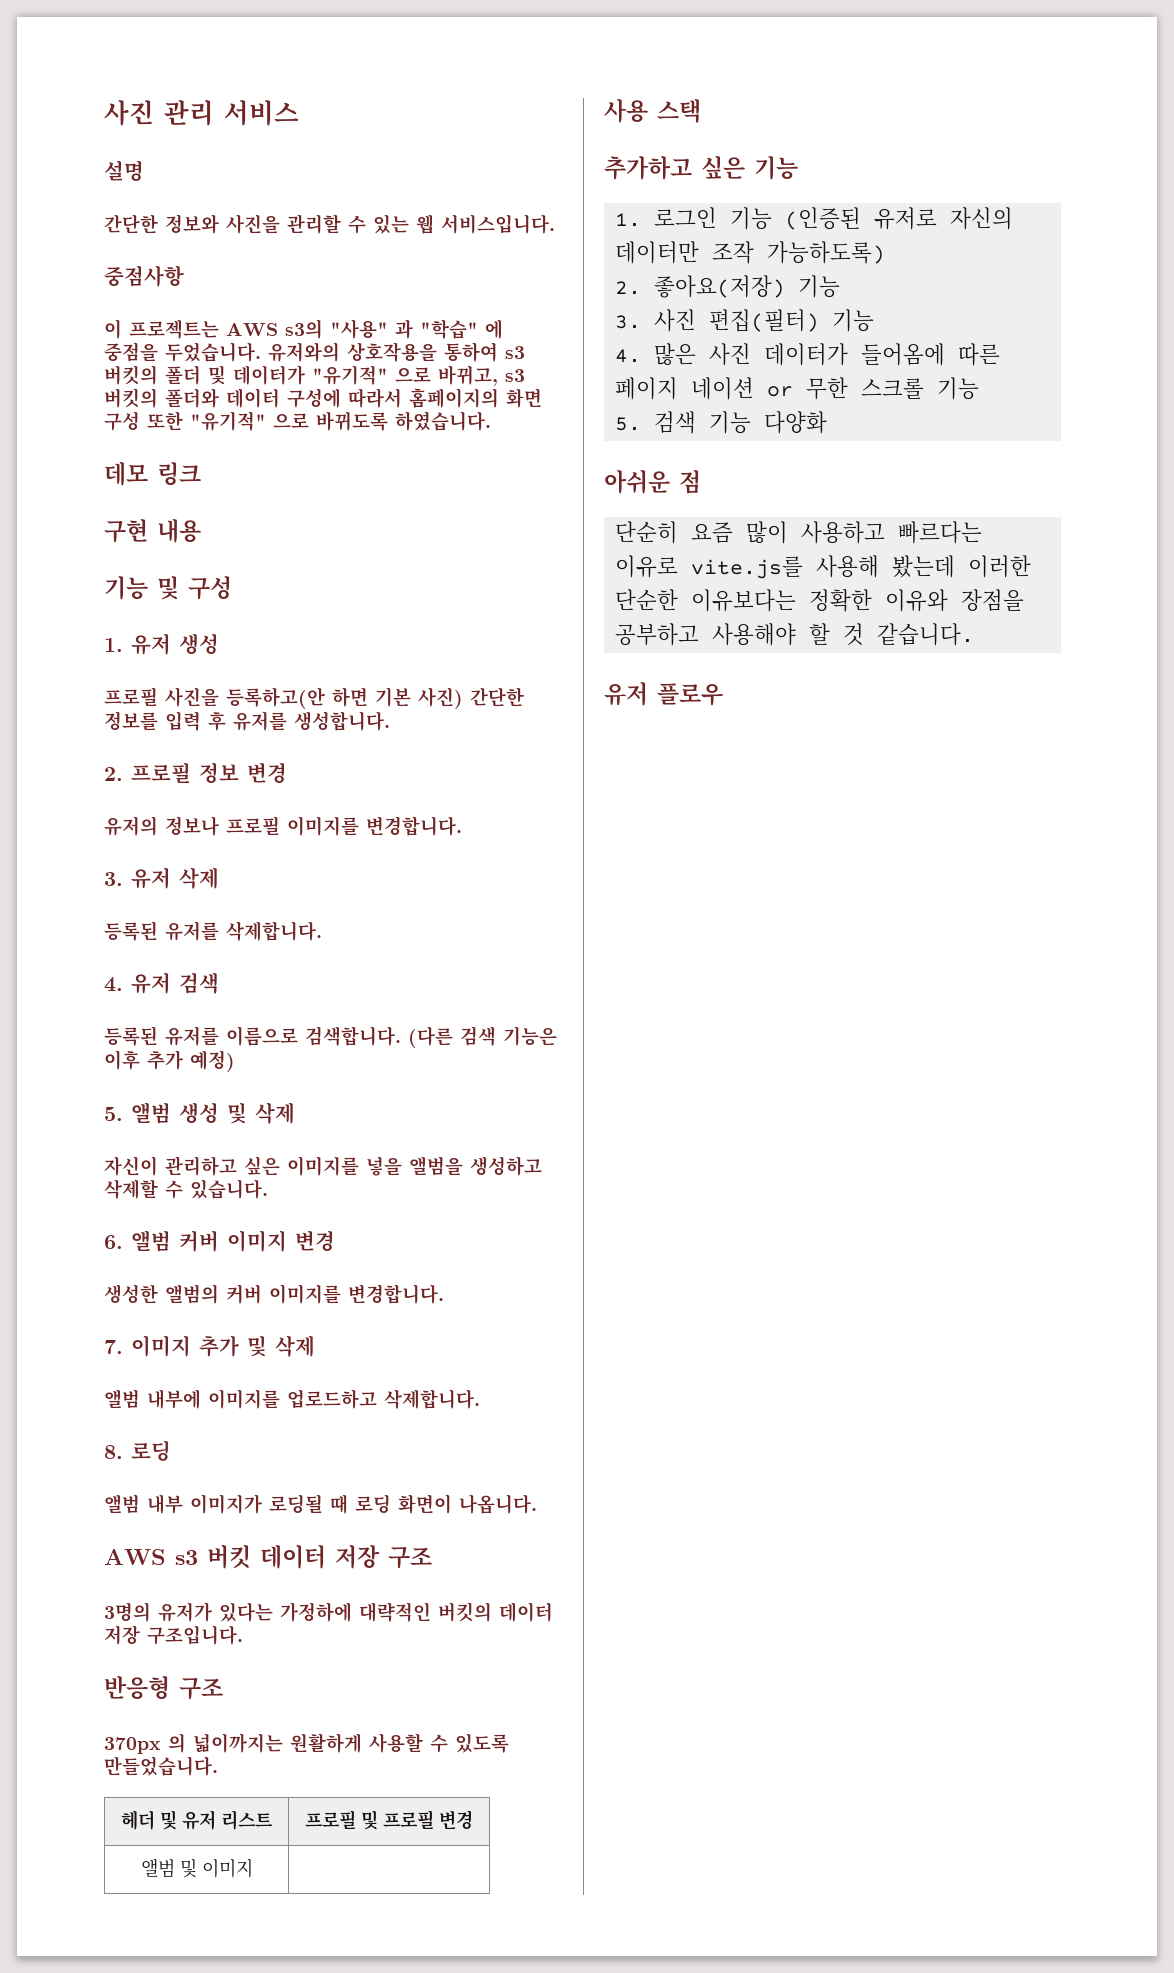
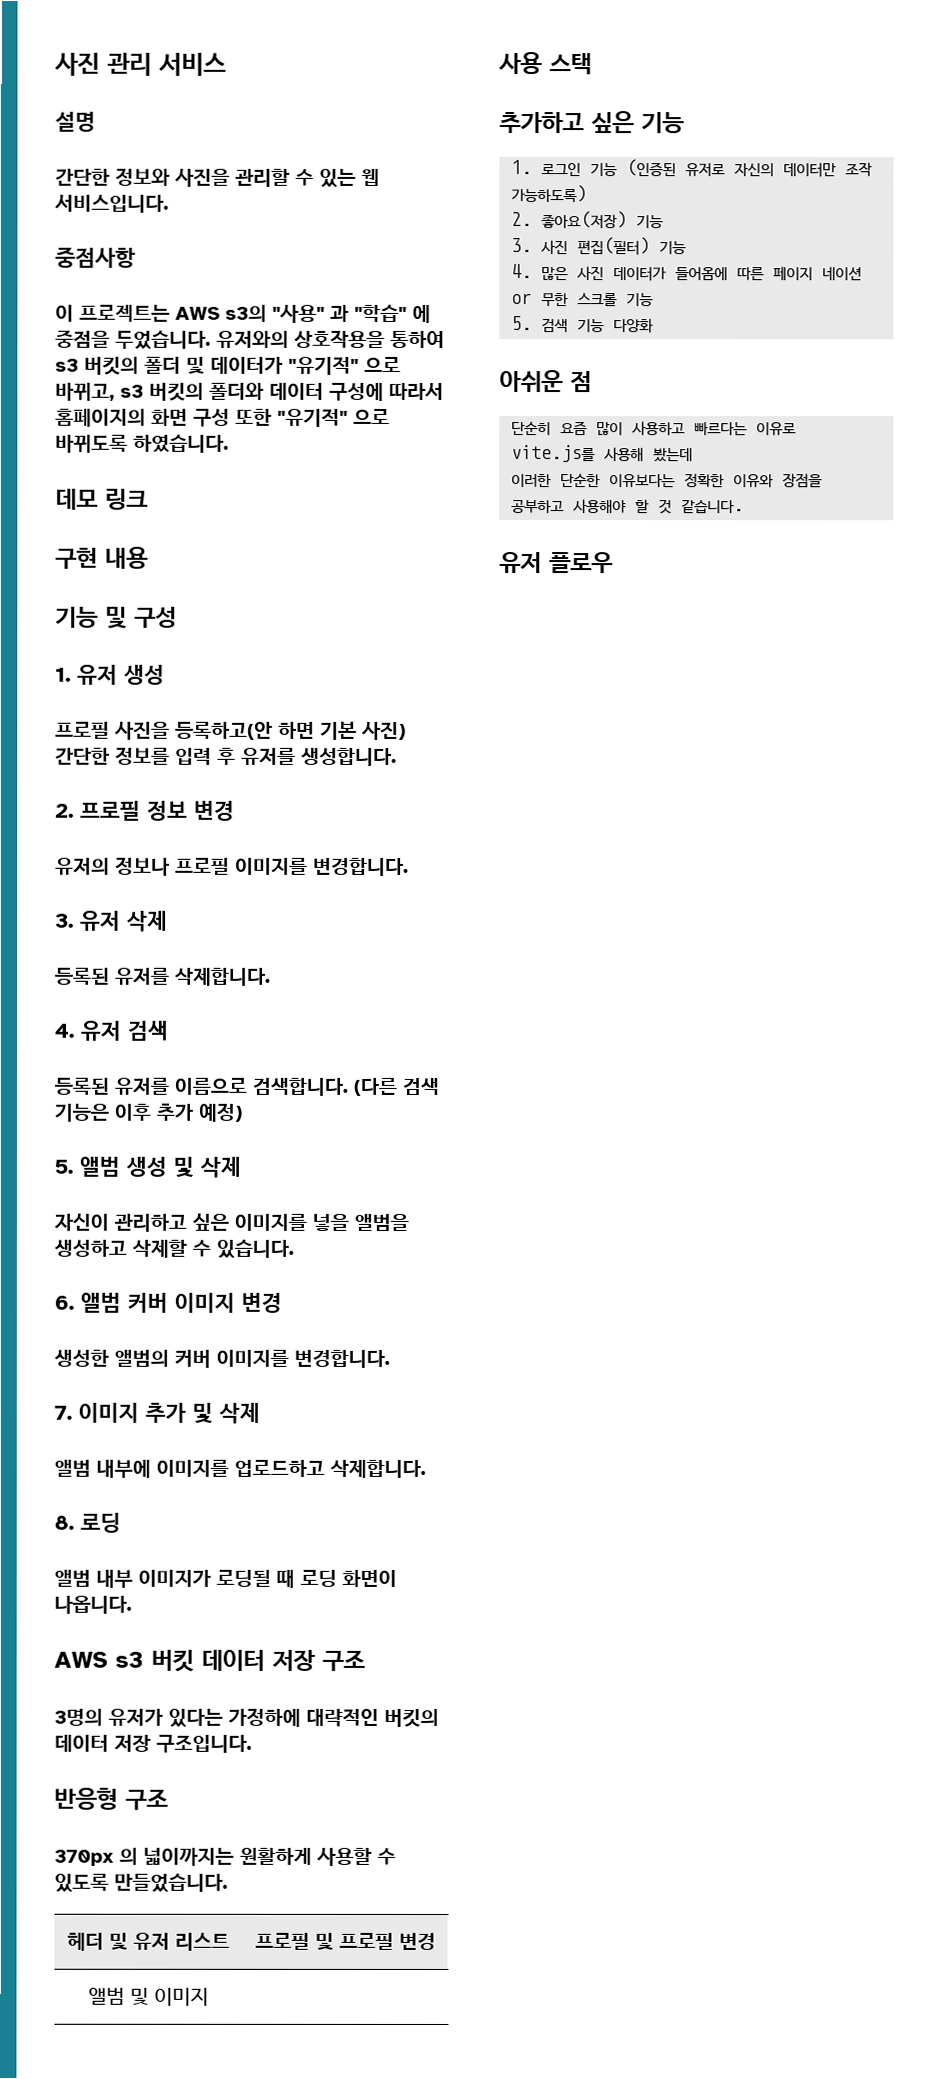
- 단순히 요즘 많이 사용하고 빠르다는 이유로 vite.js를 사용해 봤는데 이러한 단순한 이유보다는 정확한 이유와 장점을 공부하고 사용해야 할 것 같습니다.
+ 단순히 요즘 많이 사용하고 빠르다는 이유로 vite.js를 사용해 봤는데
+ 이러한 단순한 이유보다는 정확한 이유와 장점을 공부하고 사용해야 할 것 같습니다.

